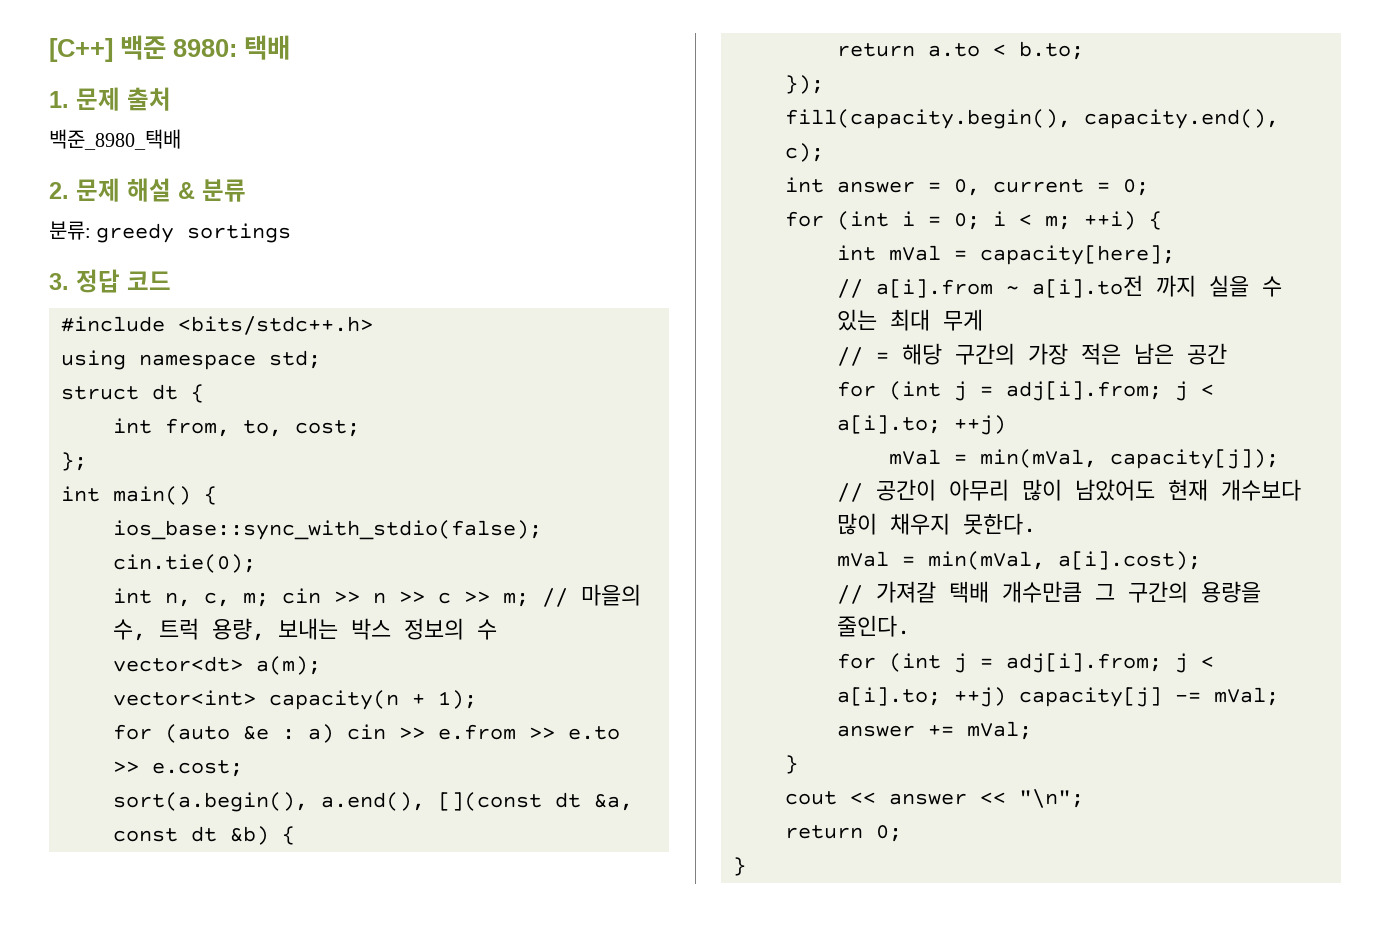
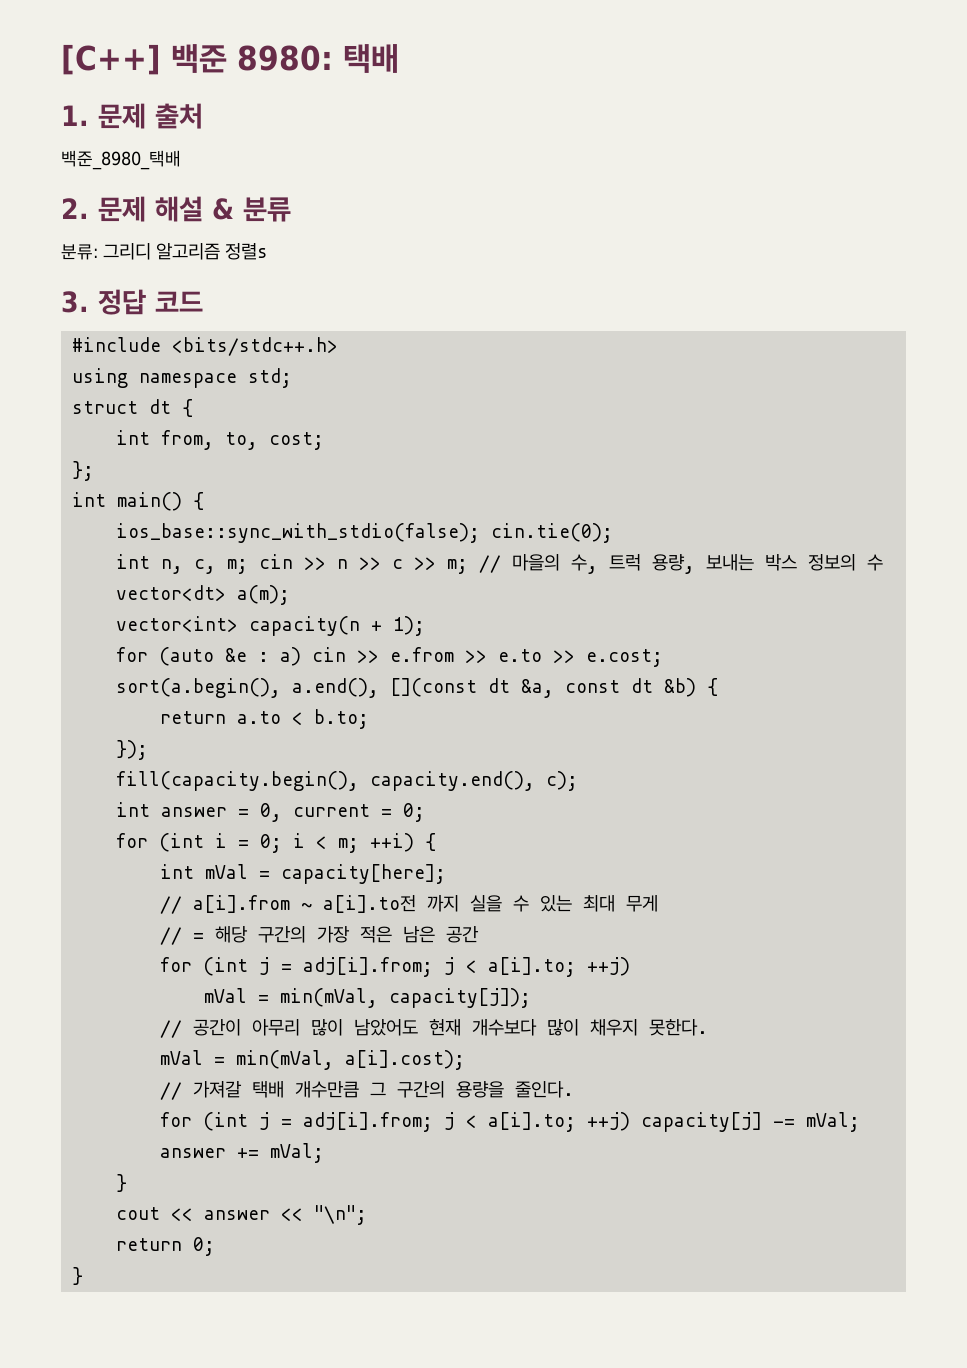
- 분류: greedy sortings
+ 분류: 그리디 알고리즘 정렬s

